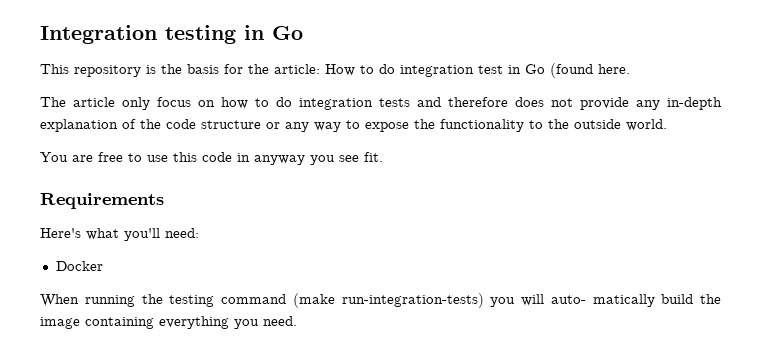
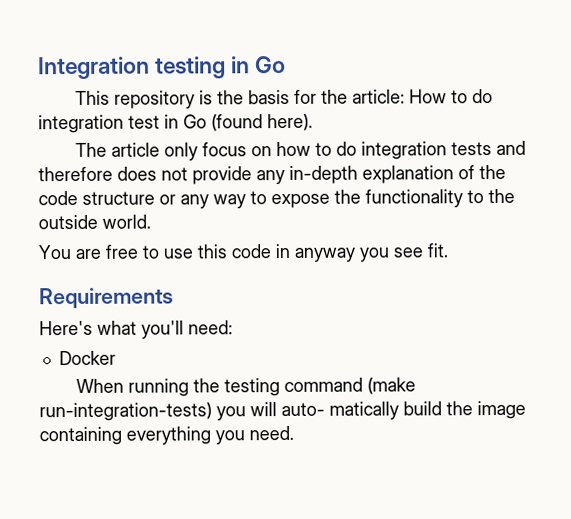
- This repository is the basis for the article: How to do integration test in Go (found here.
+ This repository is the basis for the article: How to do integration test in Go (found here).

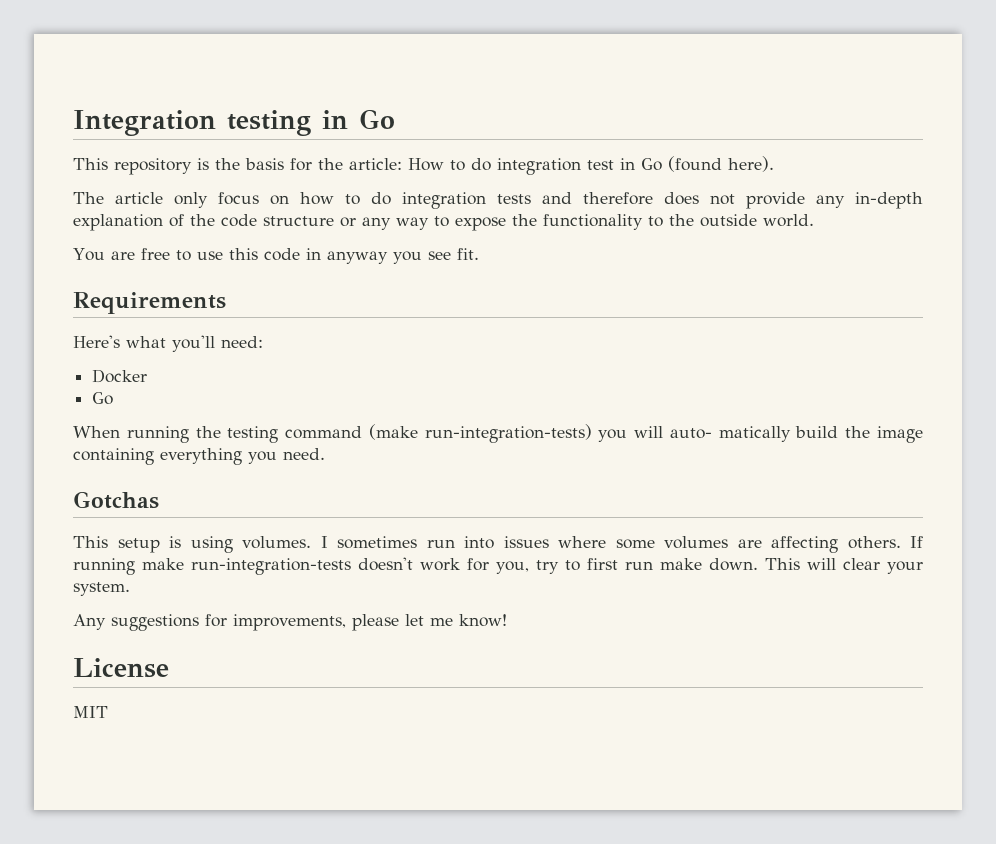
  Docker
+ Go
+ Gotchas
+ This setup is using volumes. I sometimes run into issues where some volumes are affecting others. If running make run-integration-tests doesn't work for you, try to first run make down. This will clear your system.
+ Any suggestions for improvements, please let me know!
+ License
+ MIT

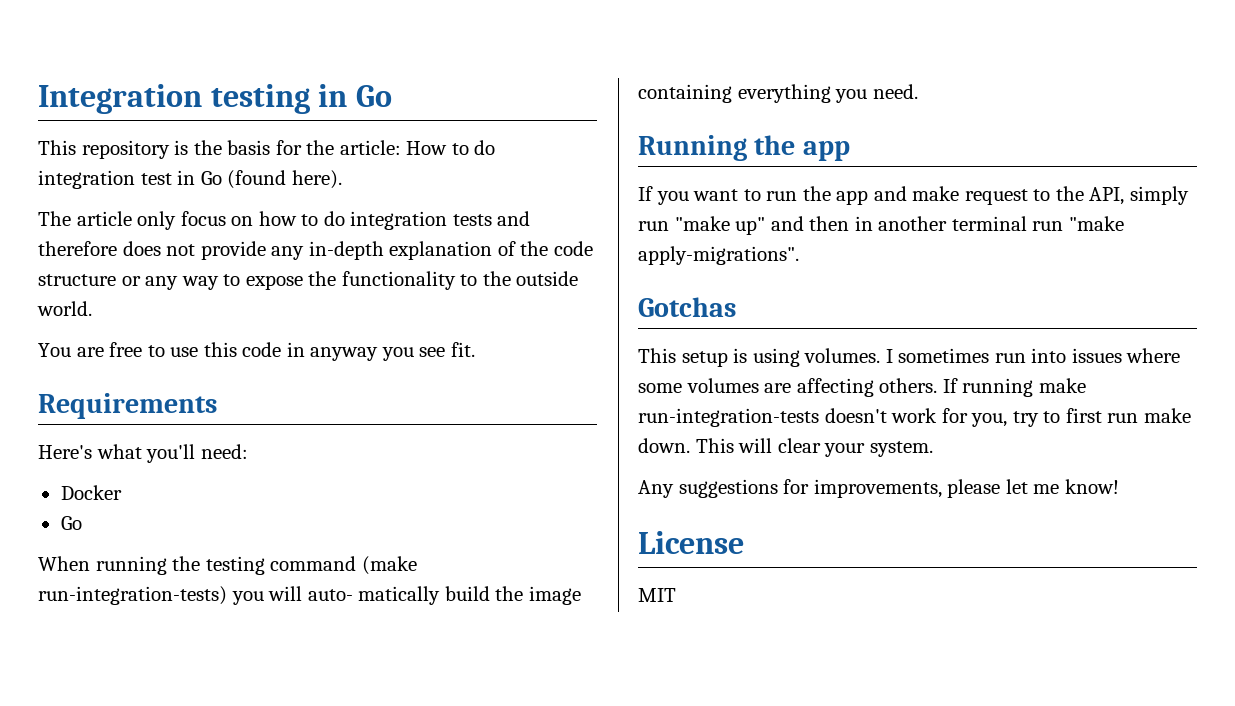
+ Running the app
+ If you want to run the app and make request to the API, simply run "make up" and then in another terminal run "make apply-migrations".

